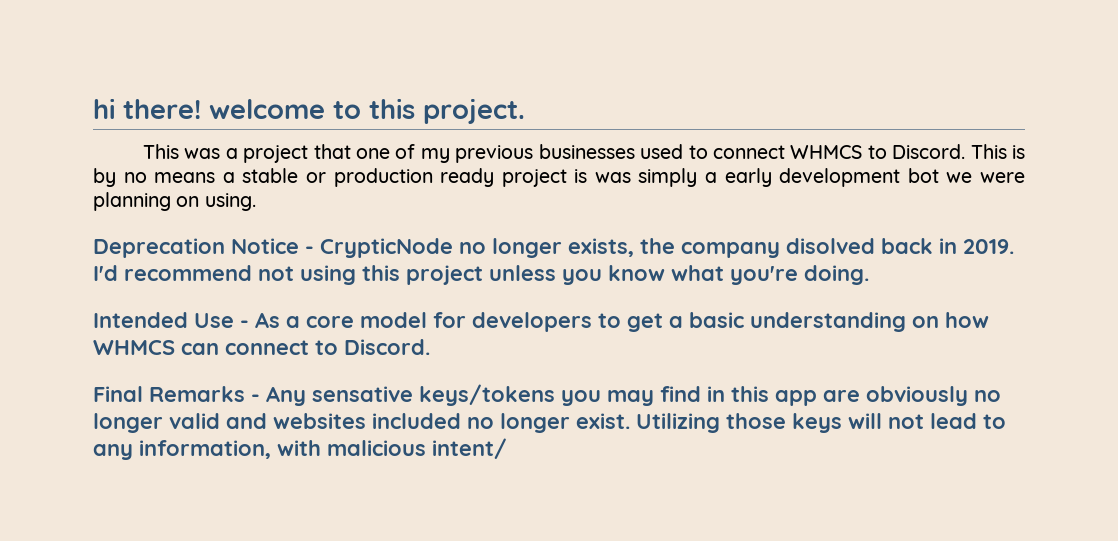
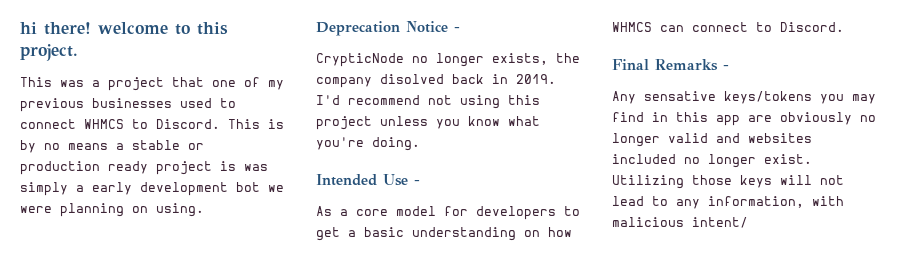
- Deprecation Notice - CrypticNode no longer exists, the company disolved back in 2019.
+ Deprecation Notice -
+ CrypticNode no longer exists, the company disolved back in 2019.
- Intended Use - As a core model for developers to get a basic understanding on how WHMCS can connect to Discord.
+ Intended Use -
+ As a core model for developers to get a basic understanding on how WHMCS can connect to Discord.
- Final Remarks - Any sensative keys/tokens you may find in this app are obviously no longer valid and websites included no longer exist.
+ Final Remarks -
+ Any sensative keys/tokens you may find in this app are obviously no longer valid and websites included no longer exist.

